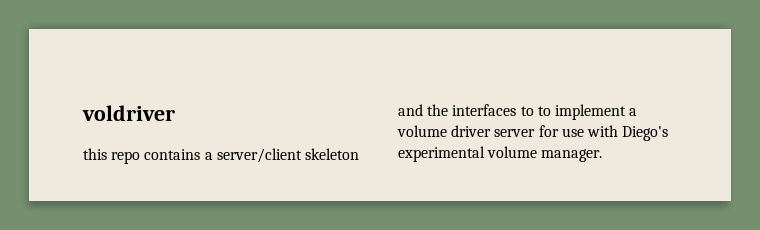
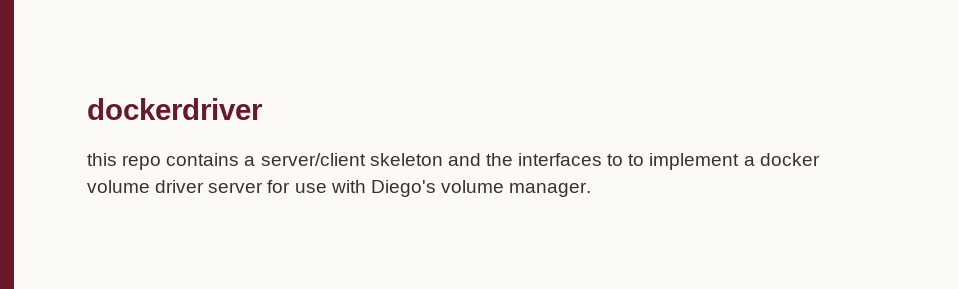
- voldriver
+ dockerdriver
- this repo contains a server/client skeleton and the interfaces to to implement a volume driver server for use with Diego's experimental volume manager.
+ this repo contains a server/client skeleton and the interfaces to to implement a docker volume driver server for use with Diego's volume manager.

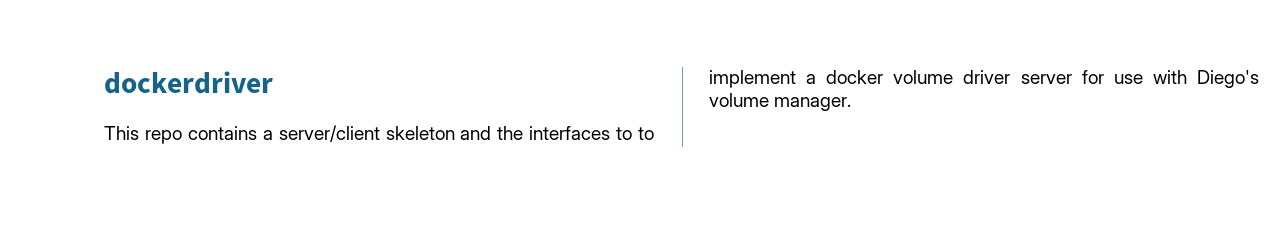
- this repo contains a server/client skeleton and the interfaces to to implement a docker volume driver server for use with Diego's volume manager.
+ This repo contains a server/client skeleton and the interfaces to to implement a docker volume driver server for use with Diego's volume manager.

